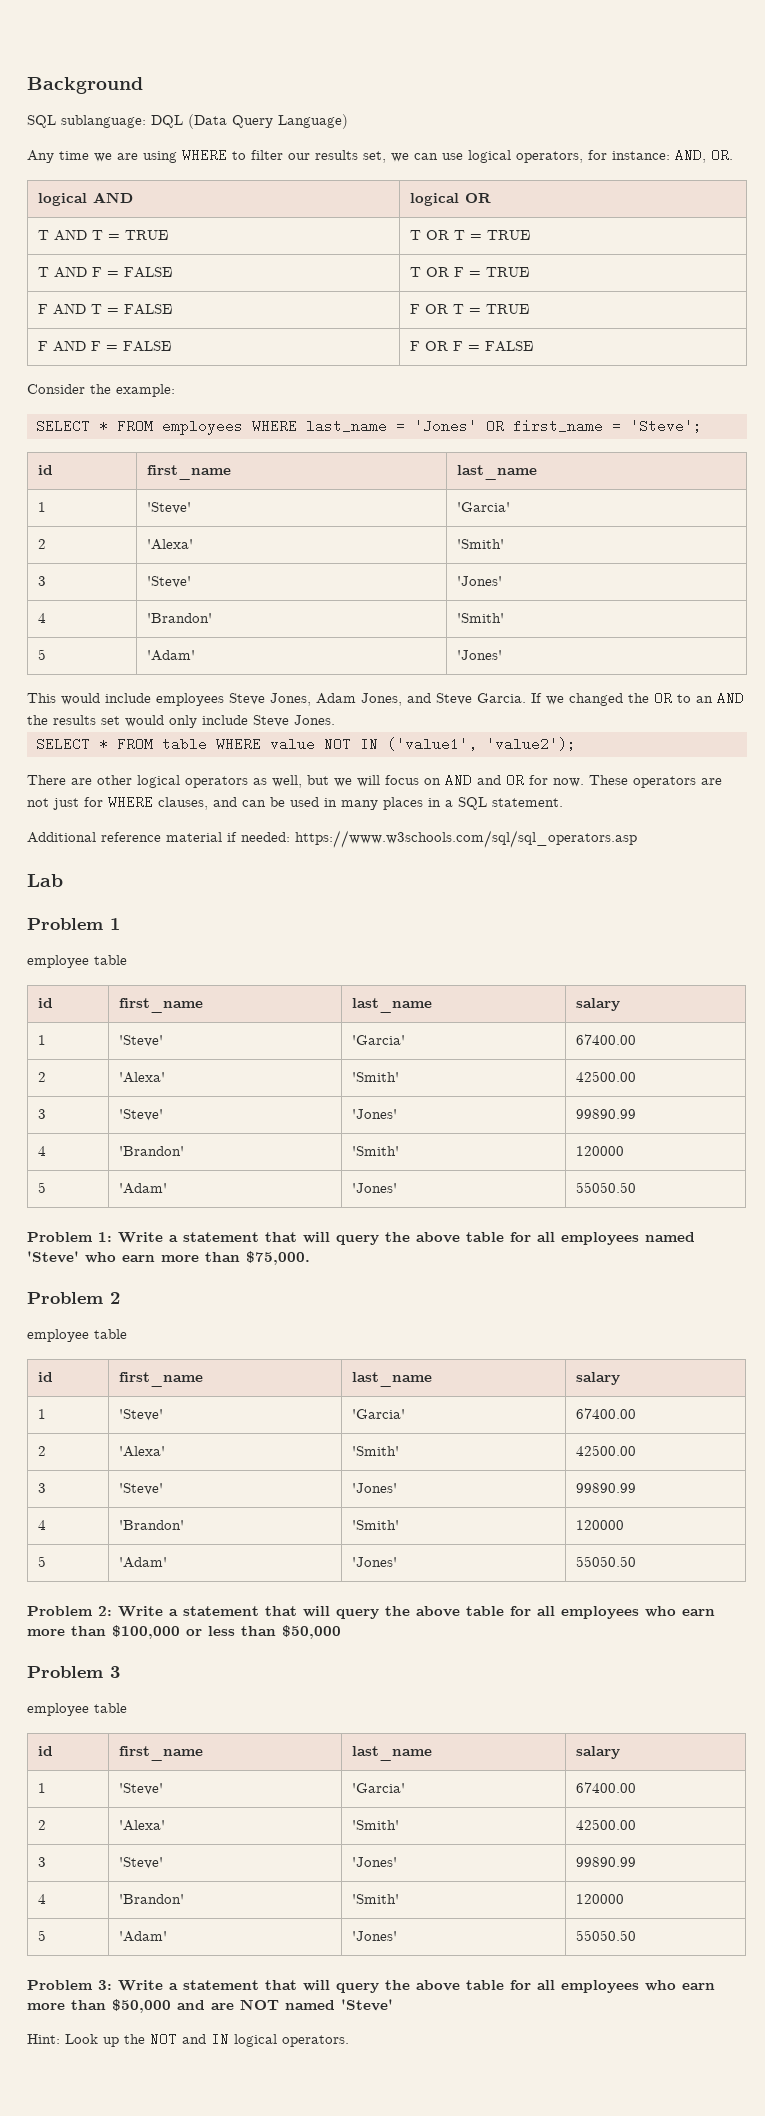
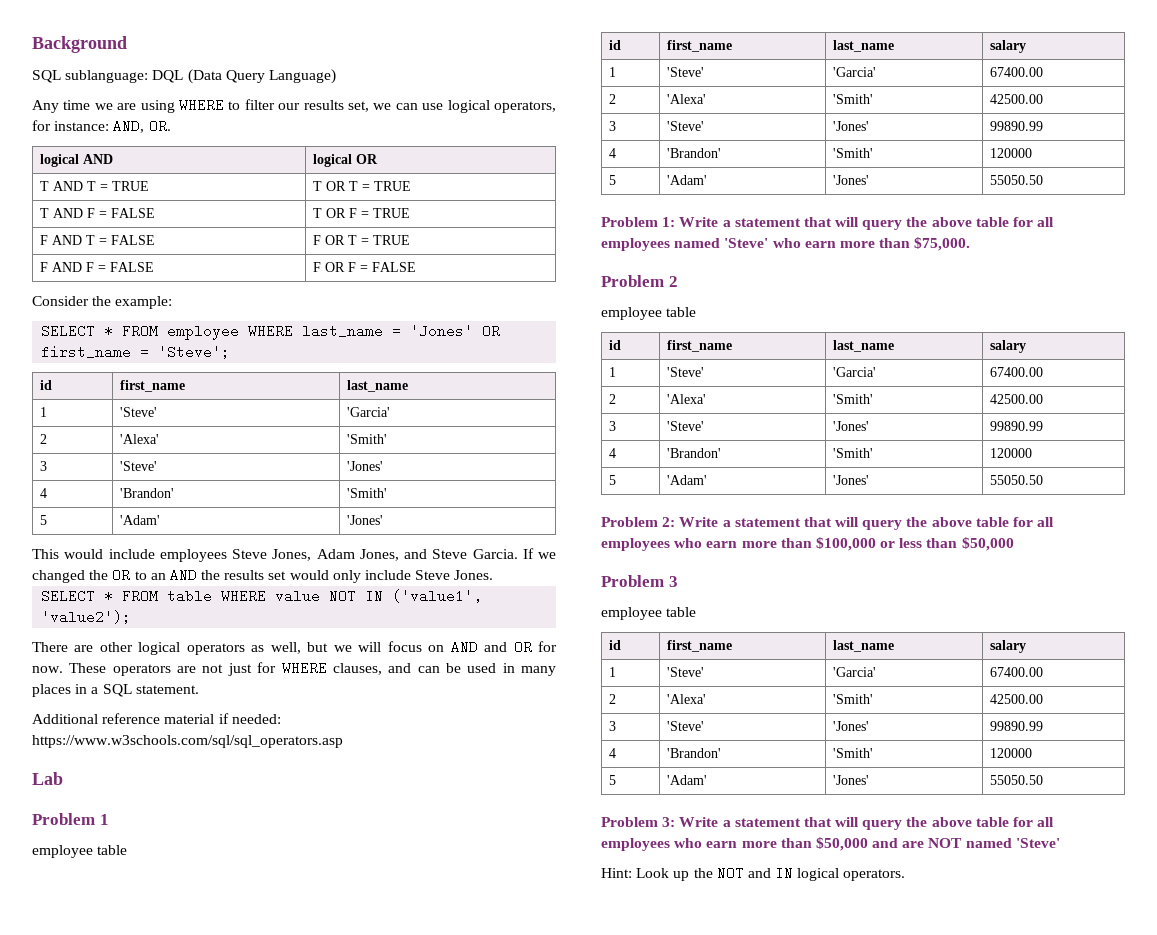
- SELECT * FROM employees WHERE last_name = 'Jones' OR first_name = 'Steve';
+ SELECT * FROM employee WHERE last_name = 'Jones' OR first_name = 'Steve';

